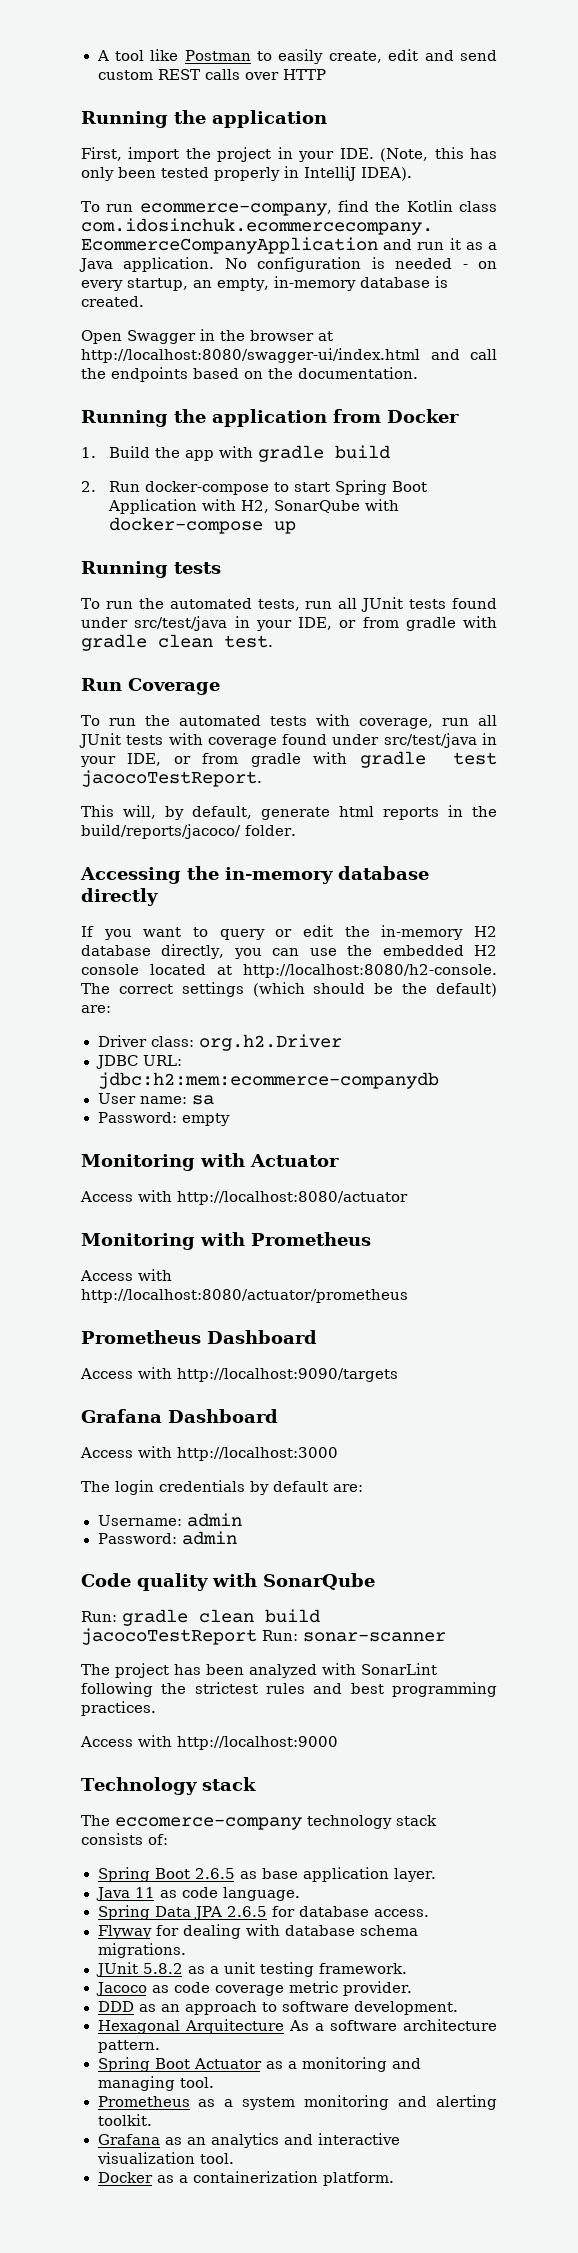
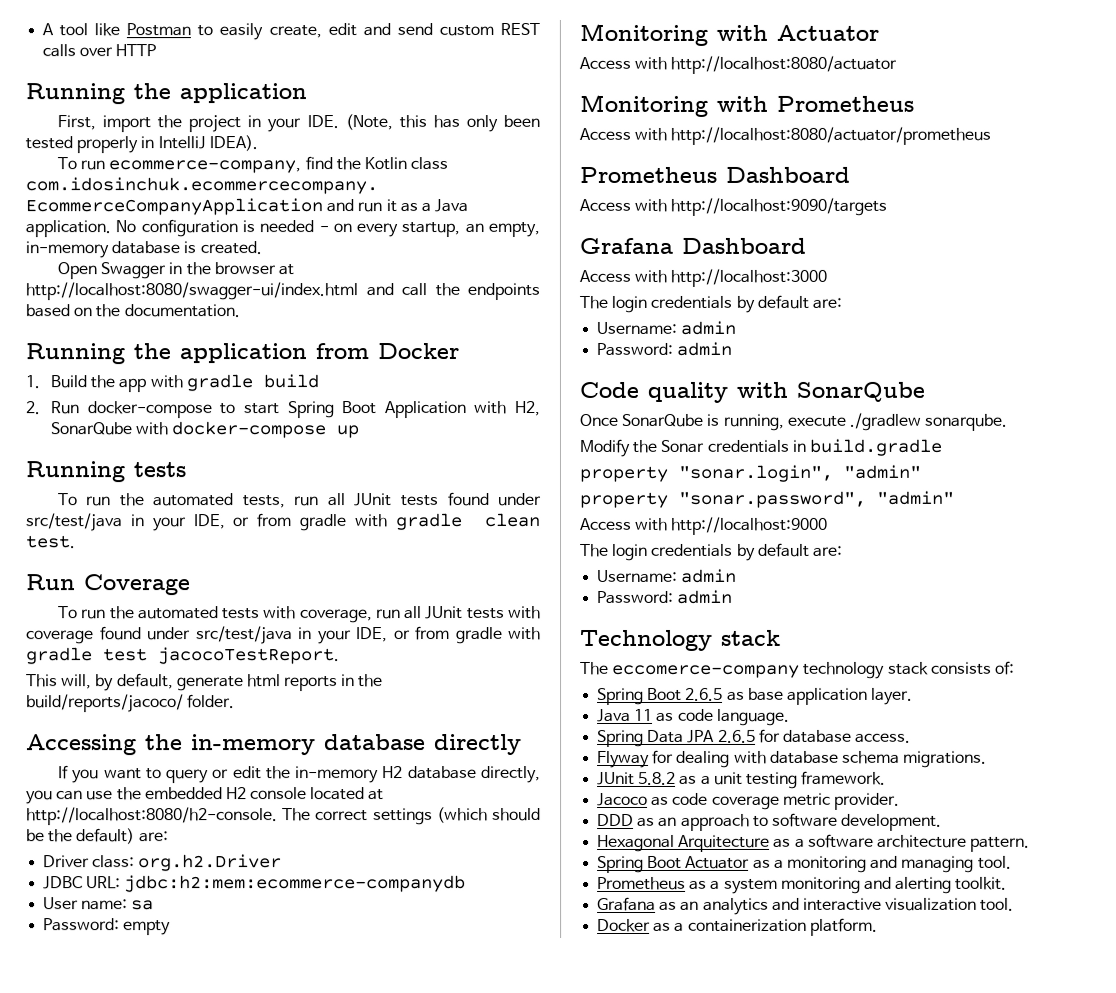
- Run: gradle clean build jacocoTestReport Run: sonar-scanner
- The project has been analyzed with SonarLint following the strictest rules and best programming practices.
+ Once SonarQube is running, execute ./gradlew sonarqube.
+ Modify the Sonar credentials in build.gradle
+ property "sonar.login", "admin"
+ property "sonar.password", "admin"
  Access with http://localhost:9000
+ The login credentials by default are:
+ Username: admin
+ Password: admin
- Hexagonal Arquitecture As a software architecture pattern.
+ Hexagonal Arquitecture as a software architecture pattern.

